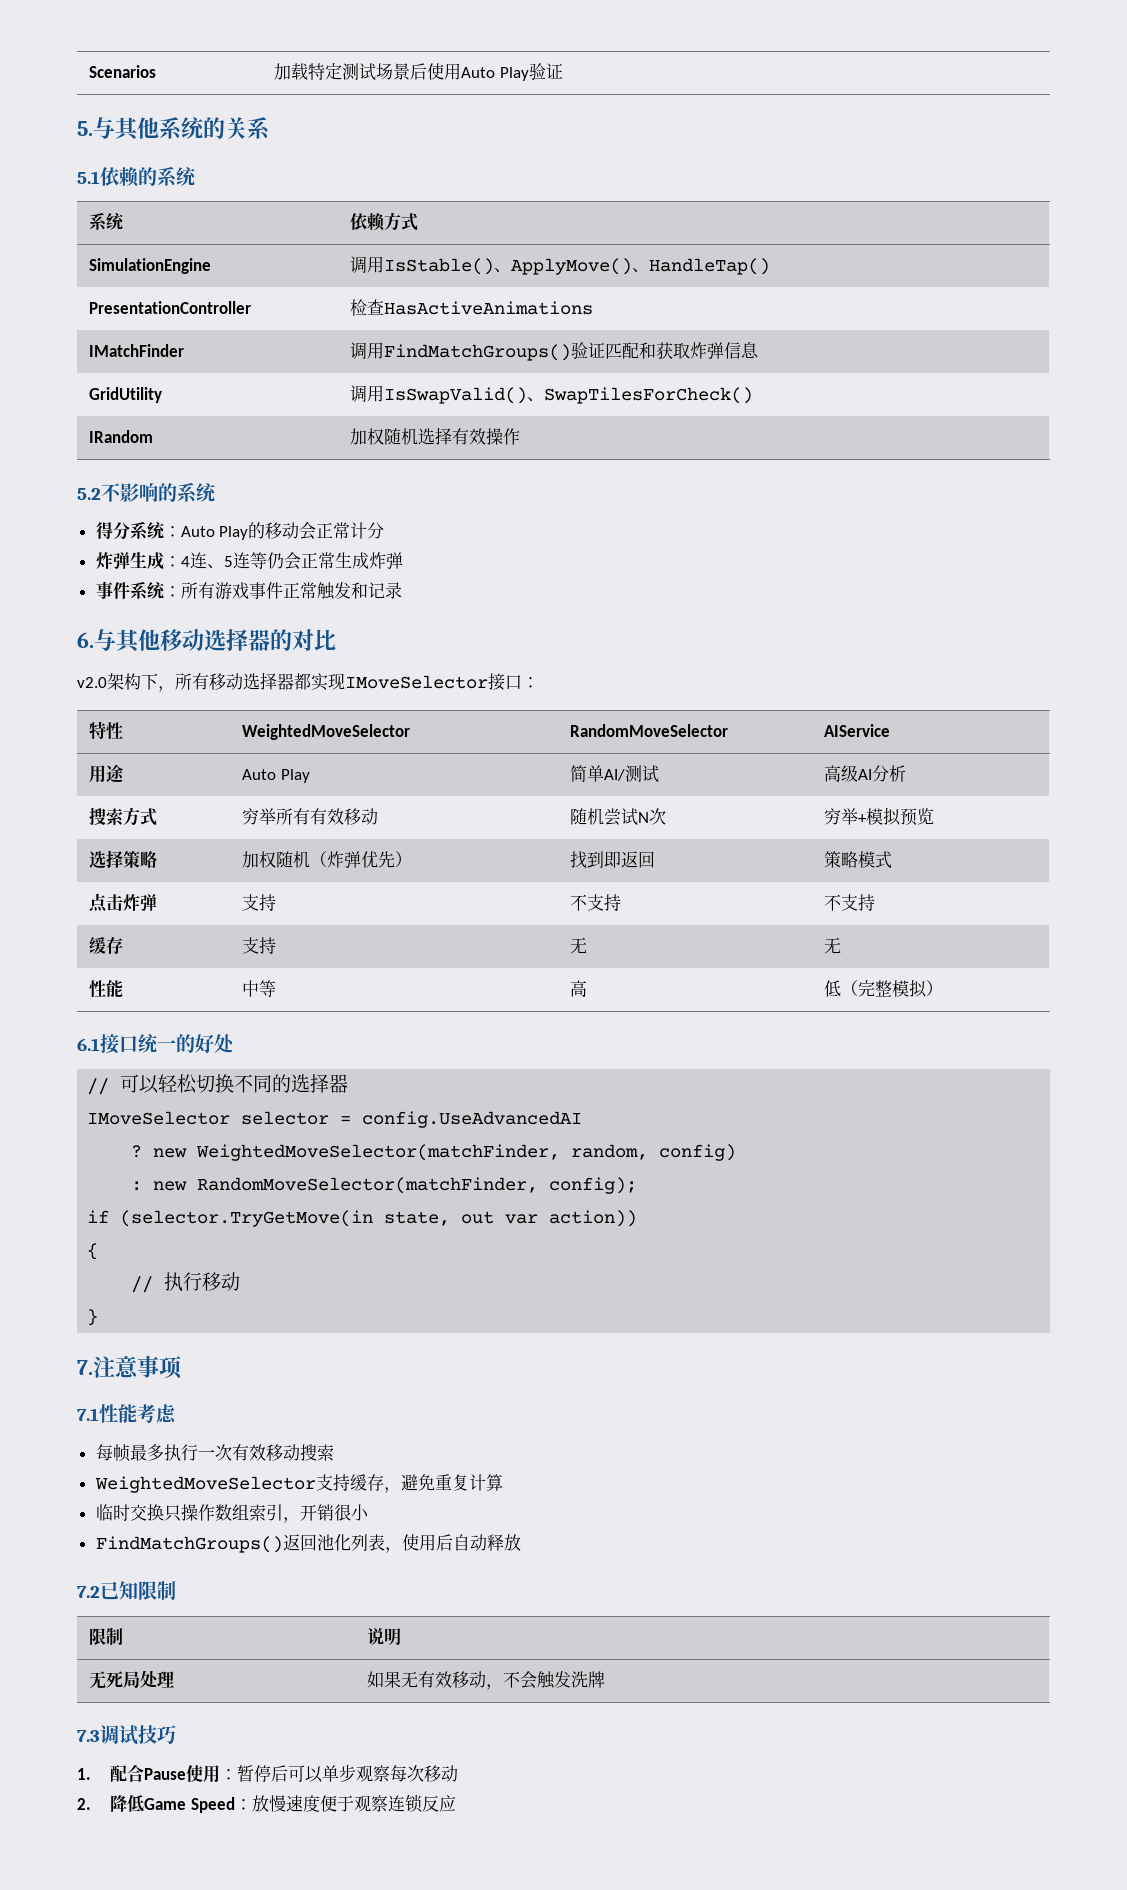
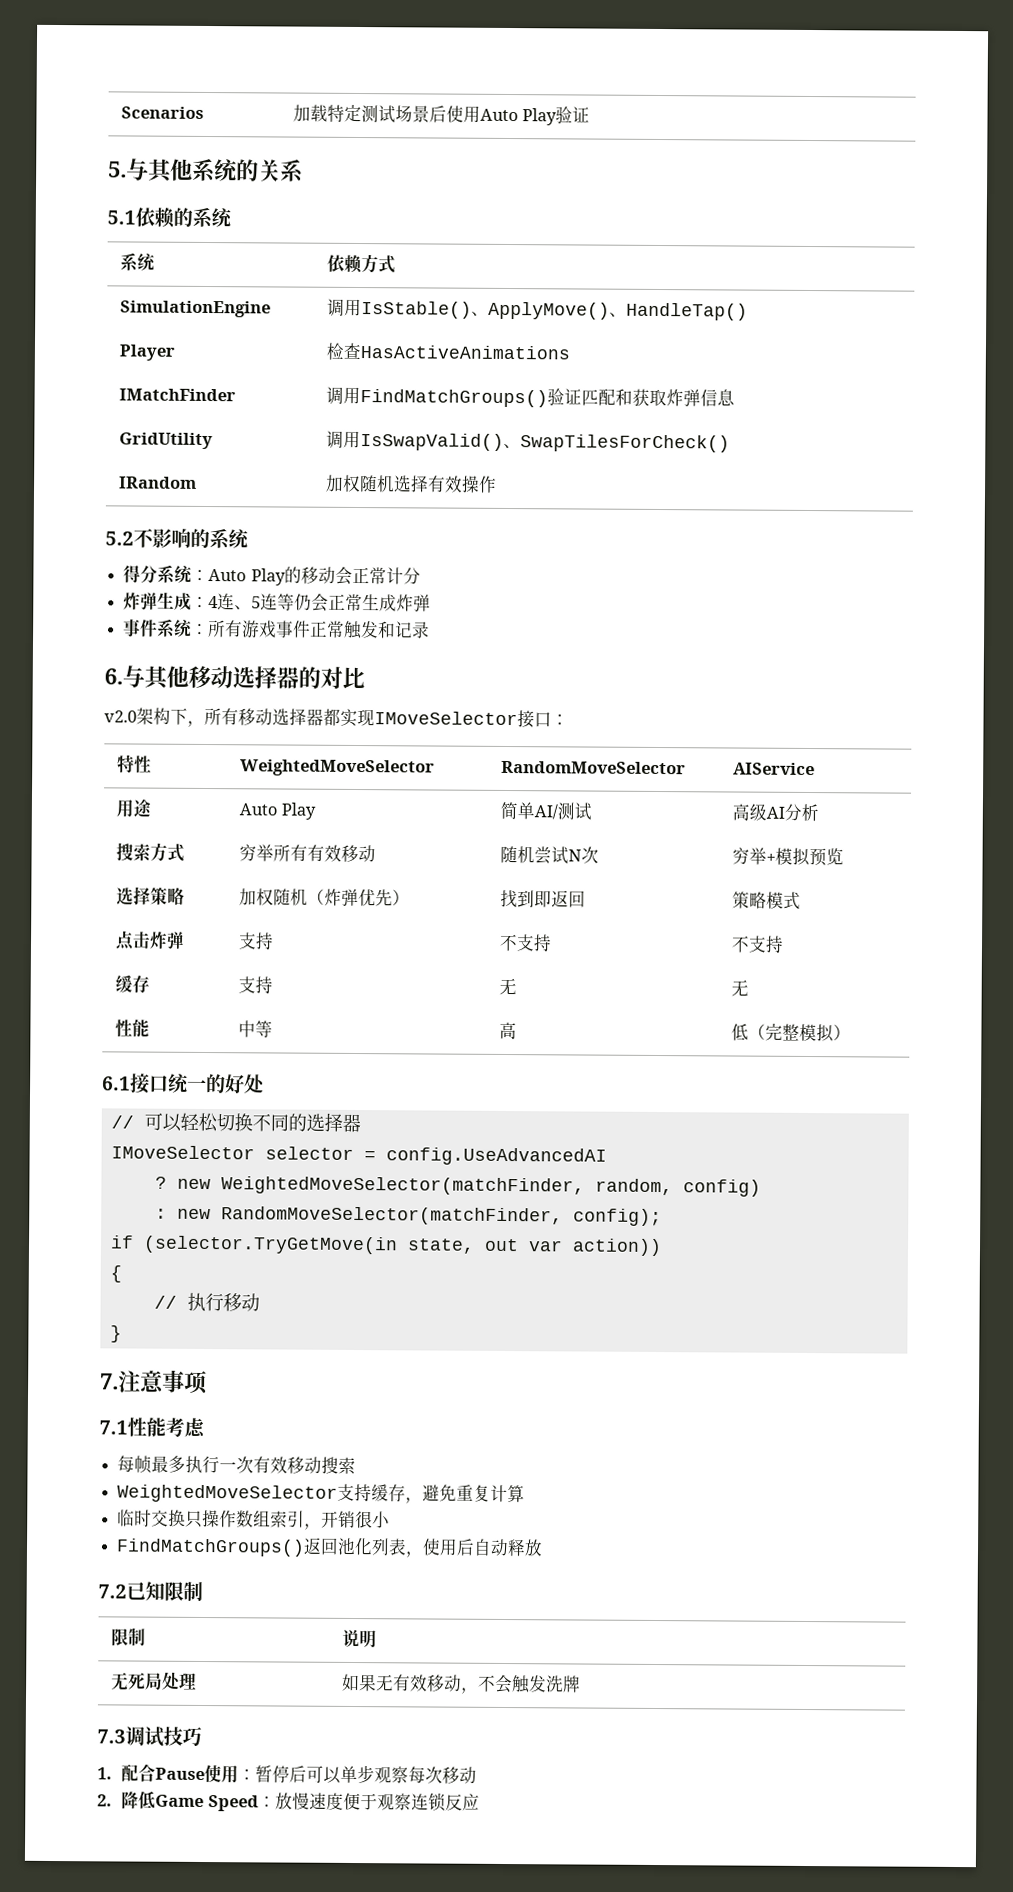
- PresentationController | 检查HasActiveAnimations
+ Player | 检查HasActiveAnimations

